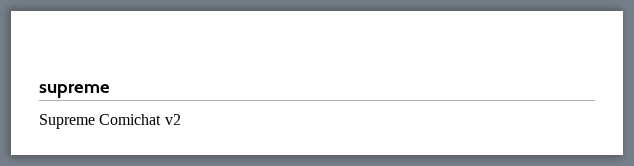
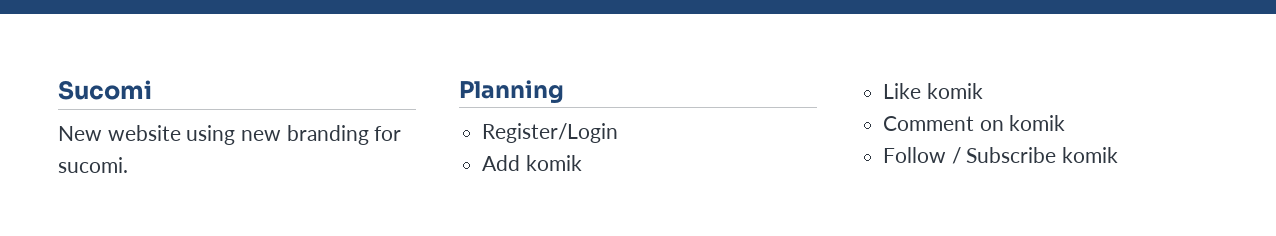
- supreme
- Supreme Comichat v2
+ Sucomi
+ New website using new branding for sucomi.
+ Planning
+ Register/Login
+ Add komik
+ Like komik
+ Comment on komik
+ Follow / Subscribe komik

